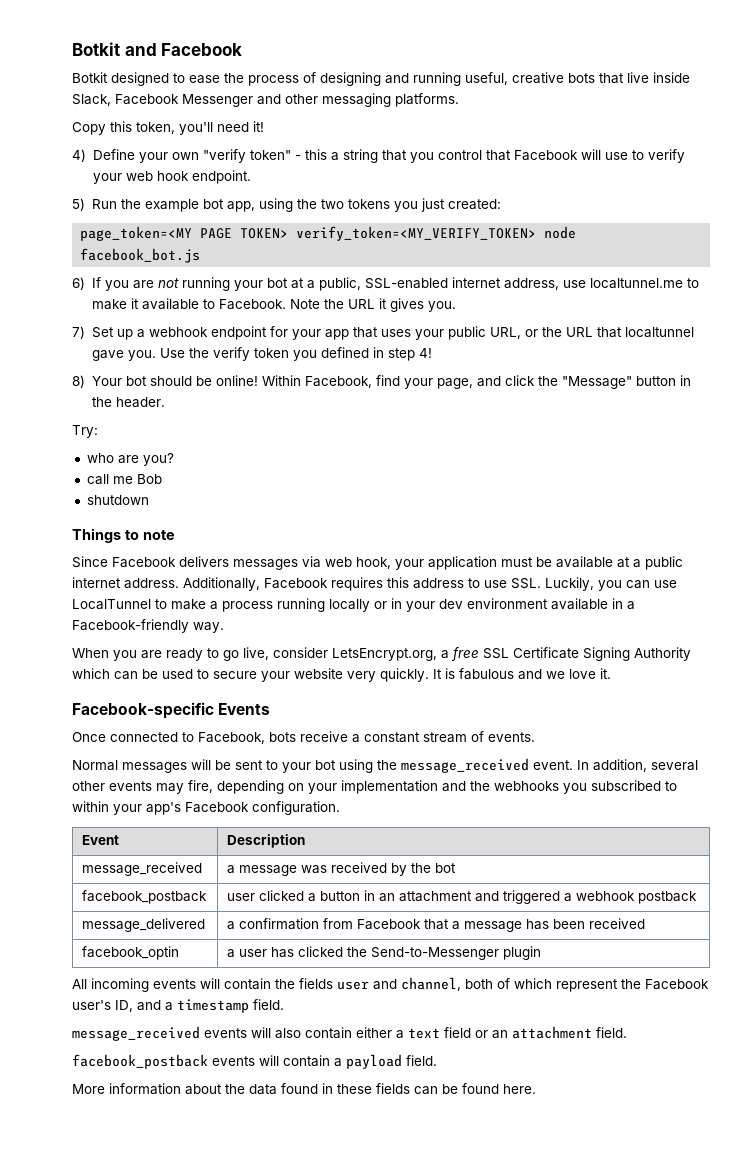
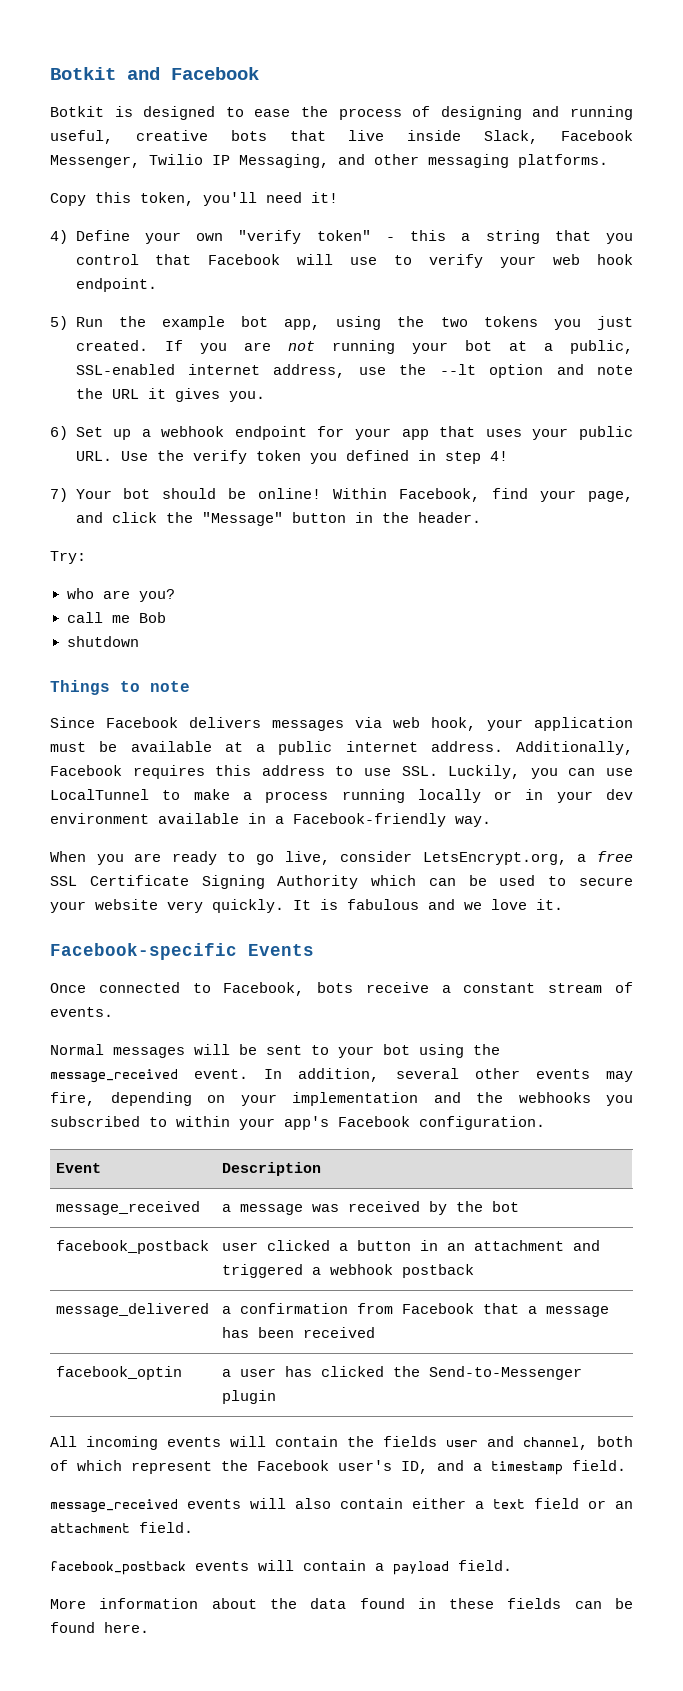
- Botkit designed to ease the process of designing and running useful, creative bots that live inside Slack, Facebook Messenger and other messaging platforms.
+ Botkit is designed to ease the process of designing and running useful, creative bots that live inside Slack, Facebook Messenger, Twilio IP Messaging, and other messaging platforms.
- 5) Run the example bot app, using the two tokens you just created:
- page_token=<MY PAGE TOKEN> verify_token=<MY_VERIFY_TOKEN> node facebook_bot.js
- 6) If you are not running your bot at a public, SSL-enabled internet address, use localtunnel.me to make it available to Facebook. Note the URL it gives you.
+ 5) Run the example bot app, using the two tokens you just created. If you are not running your bot at a public, SSL-enabled internet address, use the --lt option and note the URL it gives you.
- 7) Set up a webhook endpoint for your app that uses your public URL, or the URL that localtunnel gave you. Use the verify token you defined in step 4!
+ 6) Set up a webhook endpoint for your app that uses your public URL. Use the verify token you defined in step 4!
- 8) Your bot should be online!
+ 7) Your bot should be online!

